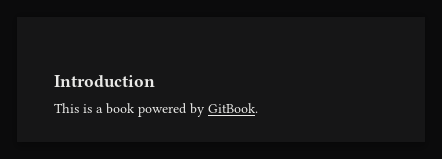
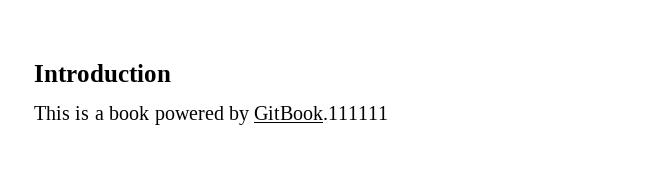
- This is a book powered by GitBook.
+ This is a book powered by GitBook.111111

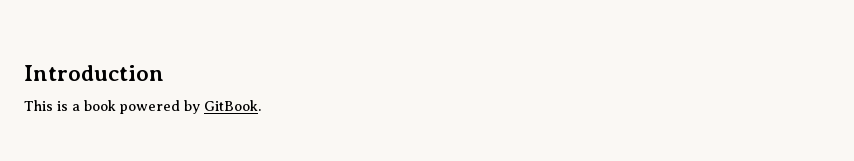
- This is a book powered by GitBook.111111
+ This is a book powered by GitBook.

